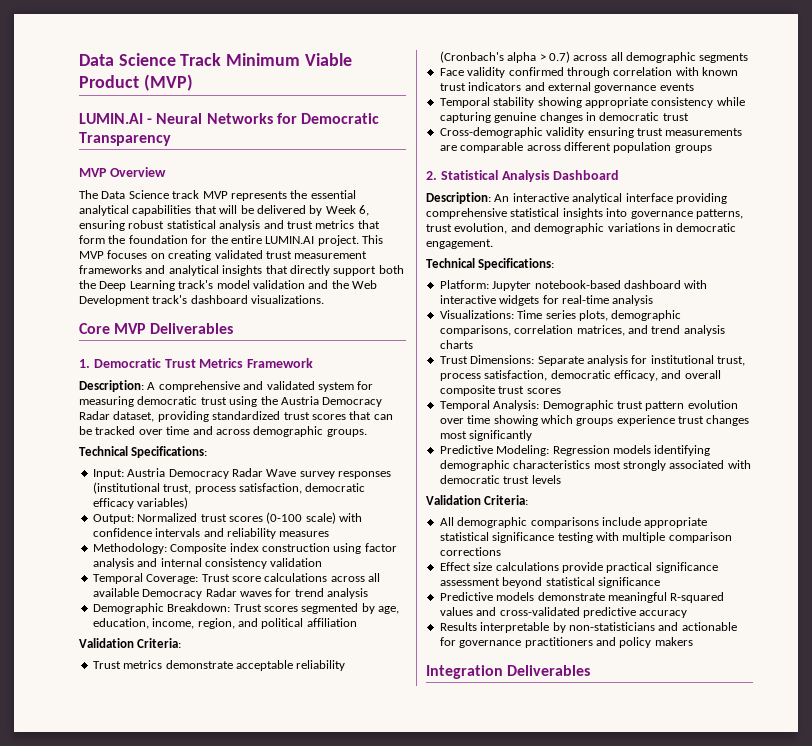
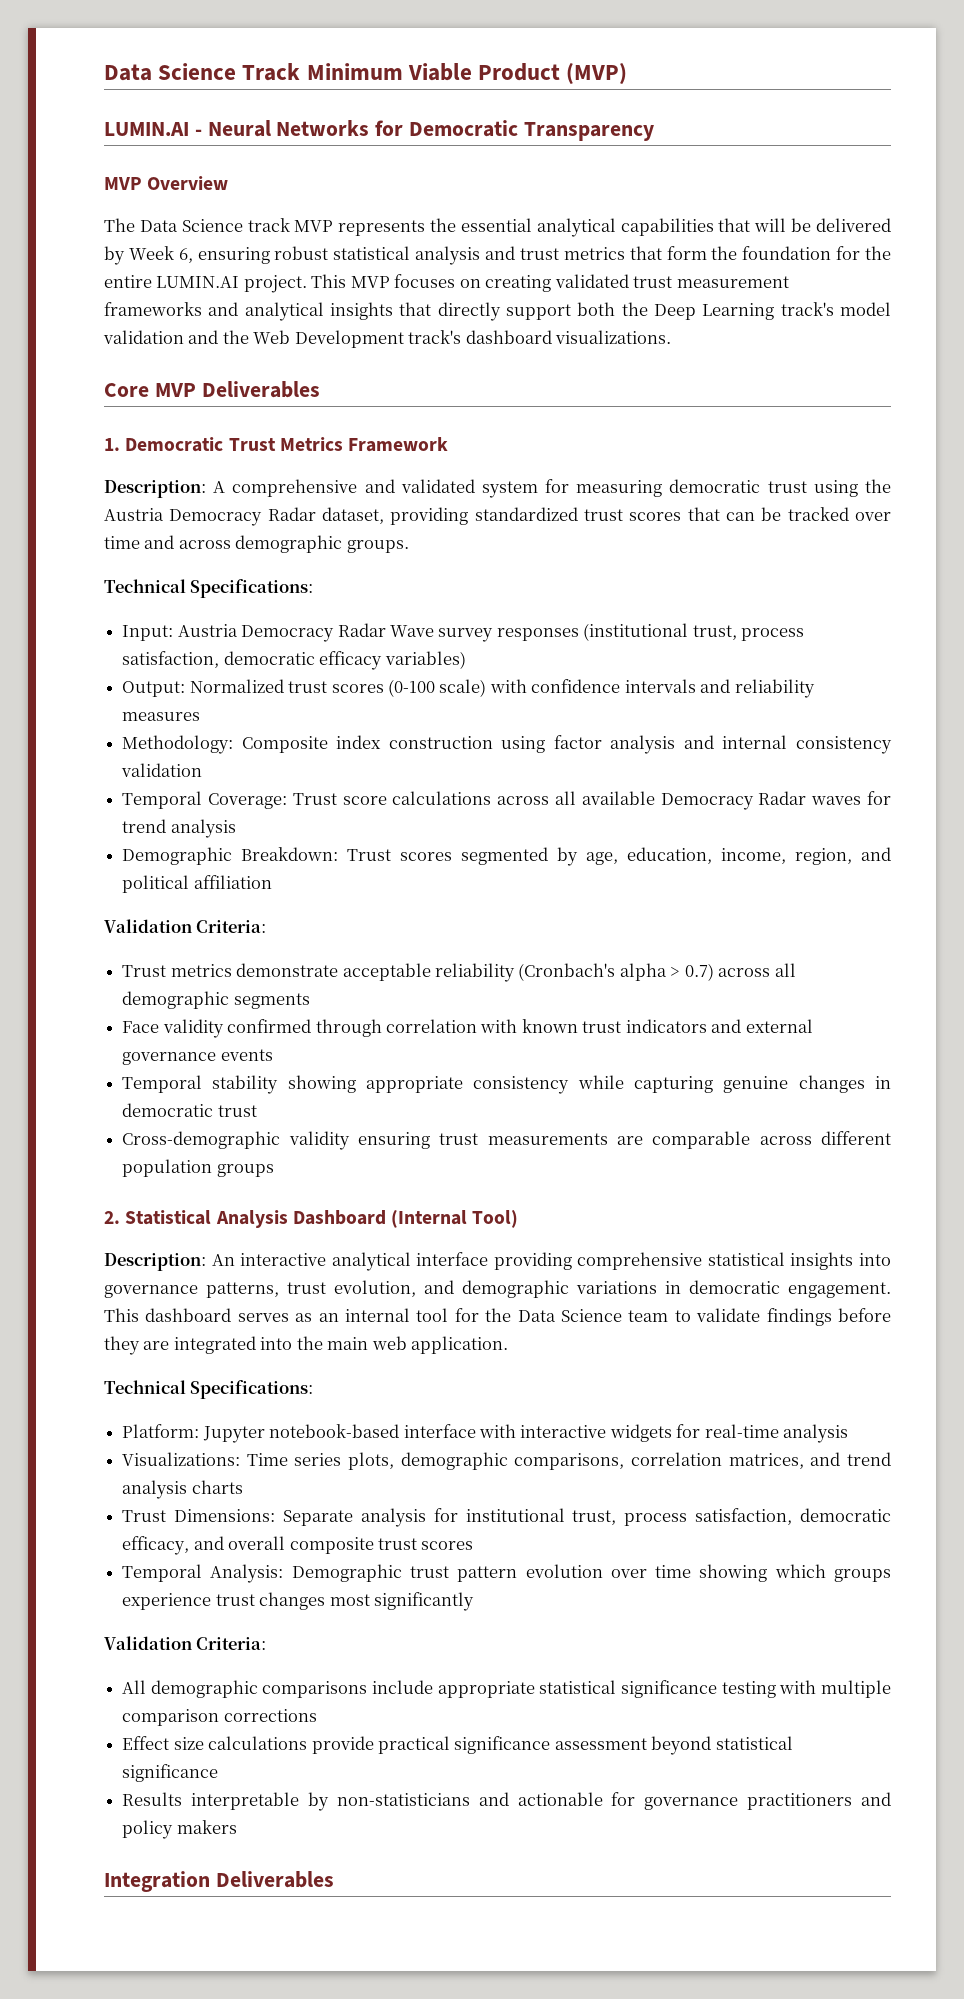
- 2. Statistical Analysis Dashboard
+ 2. Statistical Analysis Dashboard (Internal Tool)
+ This dashboard serves as an internal tool for the Data Science team to validate findings before they are integrated into the main web application.
- Platform: Jupyter notebook-based dashboard with interactive widgets for real-time analysis
+ Platform: Jupyter notebook-based interface with interactive widgets for real-time analysis
- Predictive Modeling: Regression models identifying demographic characteristics most strongly associated with democratic trust levels
- Predictive models demonstrate meaningful R-squared values and cross-validated predictive accuracy

